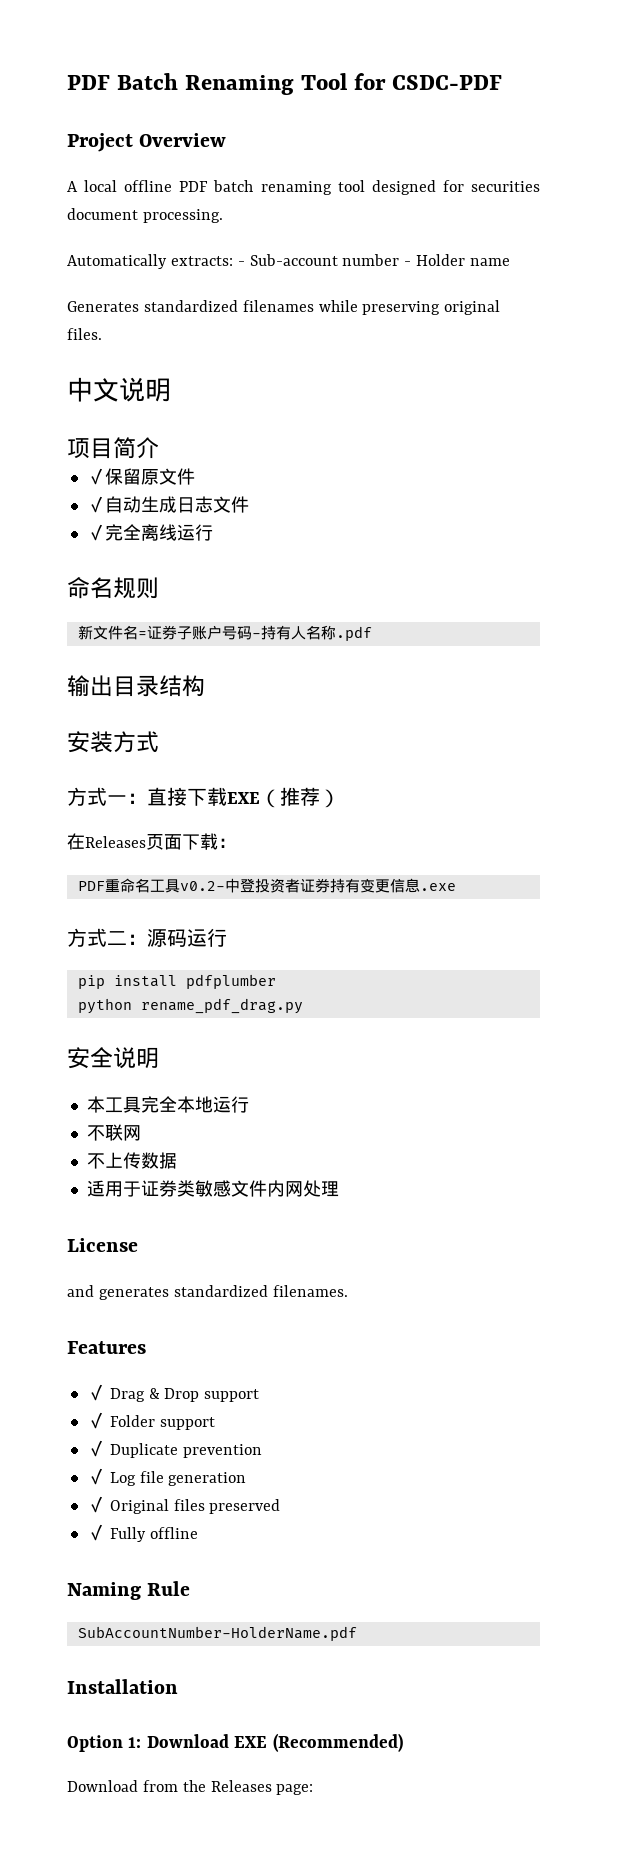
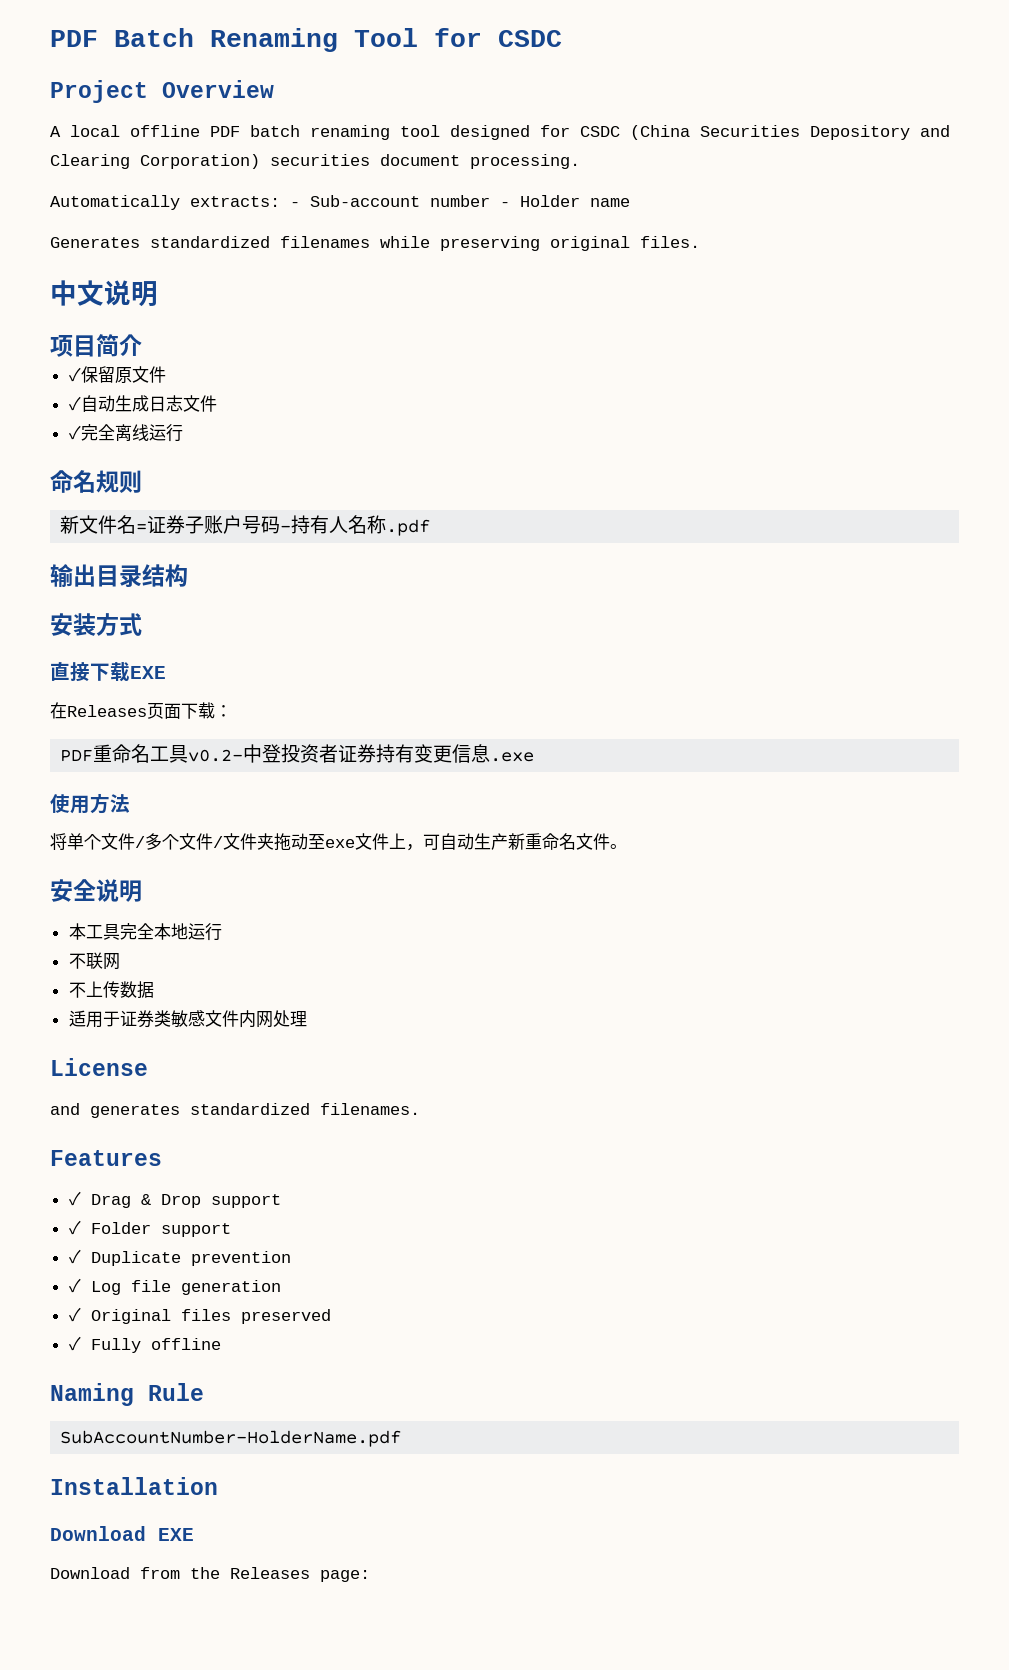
- PDF Batch Renaming Tool for CSDC-PDF
+ PDF Batch Renaming Tool for CSDC
- A local offline PDF batch renaming tool designed for securities document processing.
+ A local offline PDF batch renaming tool designed for CSDC (China Securities Depository and Clearing Corporation) securities document processing.
- 方式一：直接下载EXE（推荐）
+ 直接下载EXE
- 方式二：源码运行
- pip install pdfplumber
- python rename_pdf_drag.py
+ 使用方法
+ 将单个文件/多个文件/文件夹拖动至exe文件上，可自动生产新重命名文件。
- Option 1: Download EXE (Recommended)
+ Download EXE

